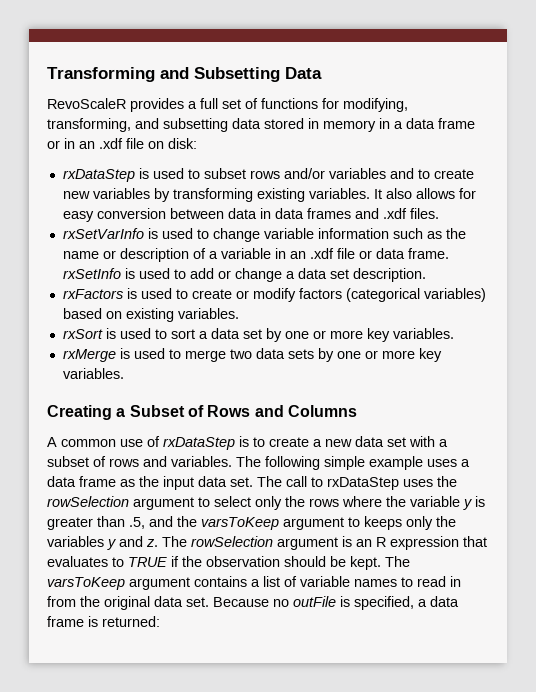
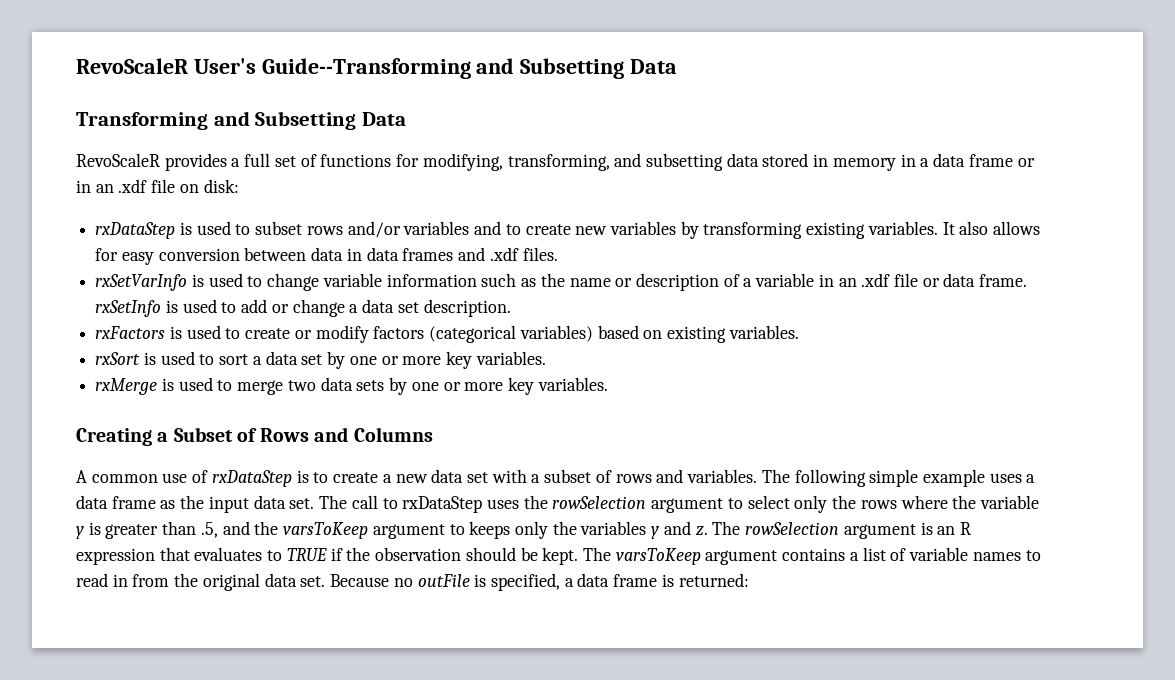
+ RevoScaleR User's Guide--Transforming and Subsetting Data

